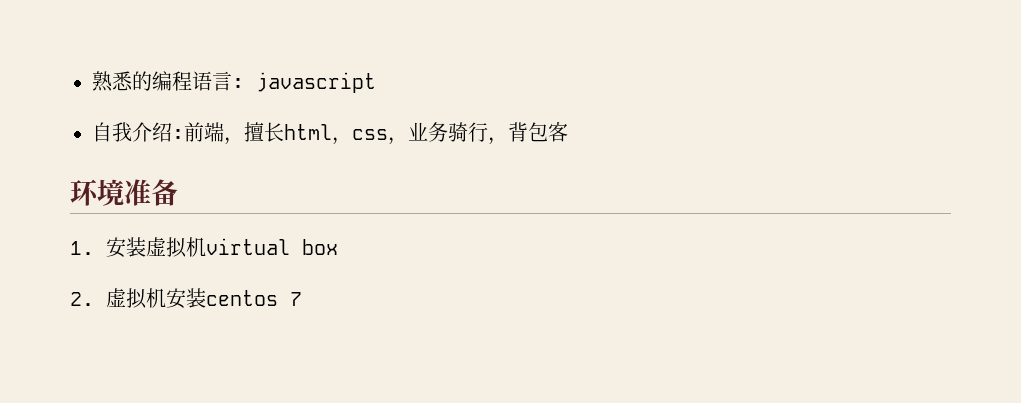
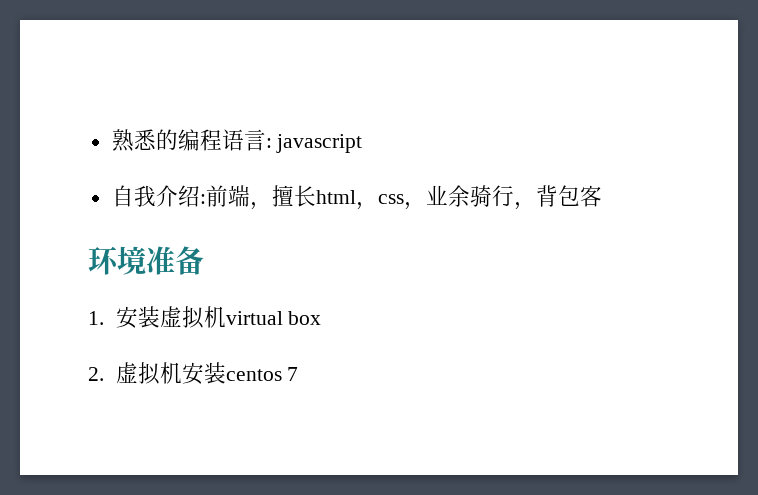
- 自我介绍:前端，擅长html，css，业务骑行，背包客
+ 自我介绍:前端，擅长html，css，业余骑行，背包客

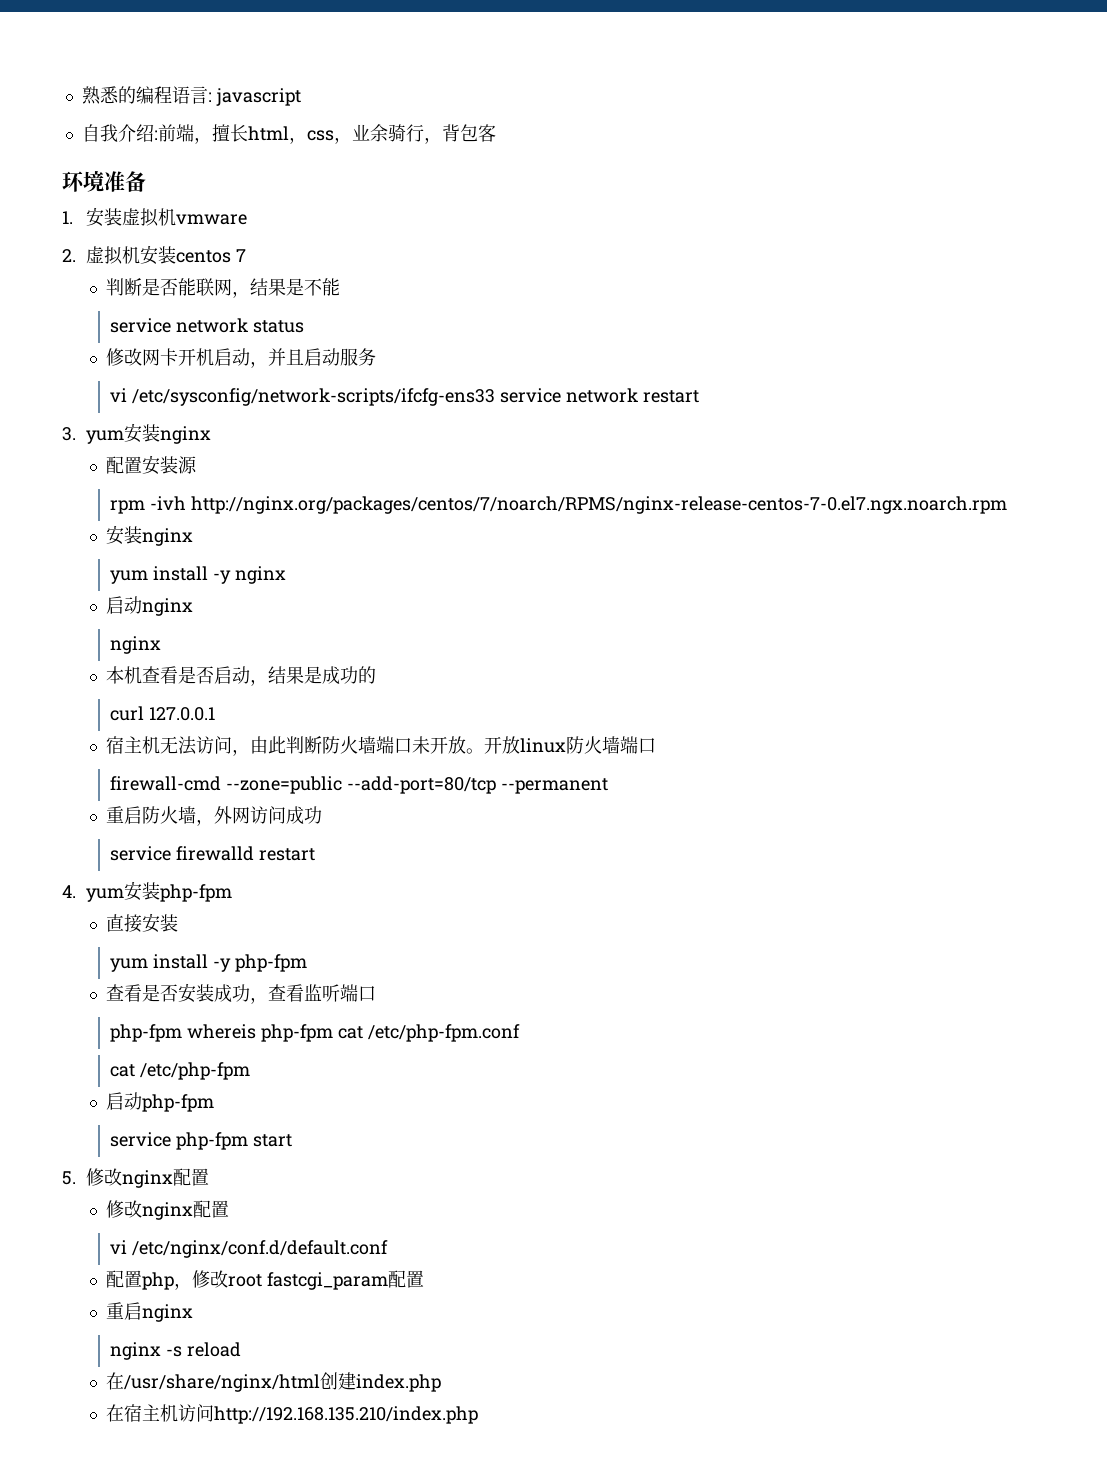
- 1.安装虚拟机virtual box
+ 1.安装虚拟机vmware
+ 判断是否能联网，结果是不能
+ service network status
+ 修改网卡开机启动，并且启动服务
+ vi /etc/sysconfig/network-scripts/ifcfg-ens33 service network restart
+ 3. yum安装nginx
+ 配置安装源
+ rpm -ivh http://nginx.org/packages/centos/7/noarch/RPMS/nginx-release-centos-7-0.el7.ngx.noarch.rpm
+ 安装nginx
+ yum install -y nginx
+ 启动nginx
+ nginx
+ 本机查看是否启动，结果是成功的
+ curl 127.0.0.1
+ 宿主机无法访问，由此判断防火墙端口未开放。开放linux防火墙端口
+ firewall-cmd --zone=public --add-port=80/tcp --permanent
+ 重启防火墙，外网访问成功
+ service firewalld restart
+ 4. yum安装php-fpm
+ 直接安装
+ yum install -y php-fpm
+ 查看是否安装成功，查看监听端口
+ php-fpm whereis php-fpm cat /etc/php-fpm.conf
+ cat /etc/php-fpm
+ 启动php-fpm
+ service php-fpm start
+ 5.修改nginx配置
+ 修改nginx配置
+ vi /etc/nginx/conf.d/default.conf
+ 配置php，修改root fastcgi_param配置
+ 重启nginx
+ nginx -s reload
+ 在/usr/share/nginx/html创建index.php
+ 在宿主机访问http://192.168.135.210/index.php

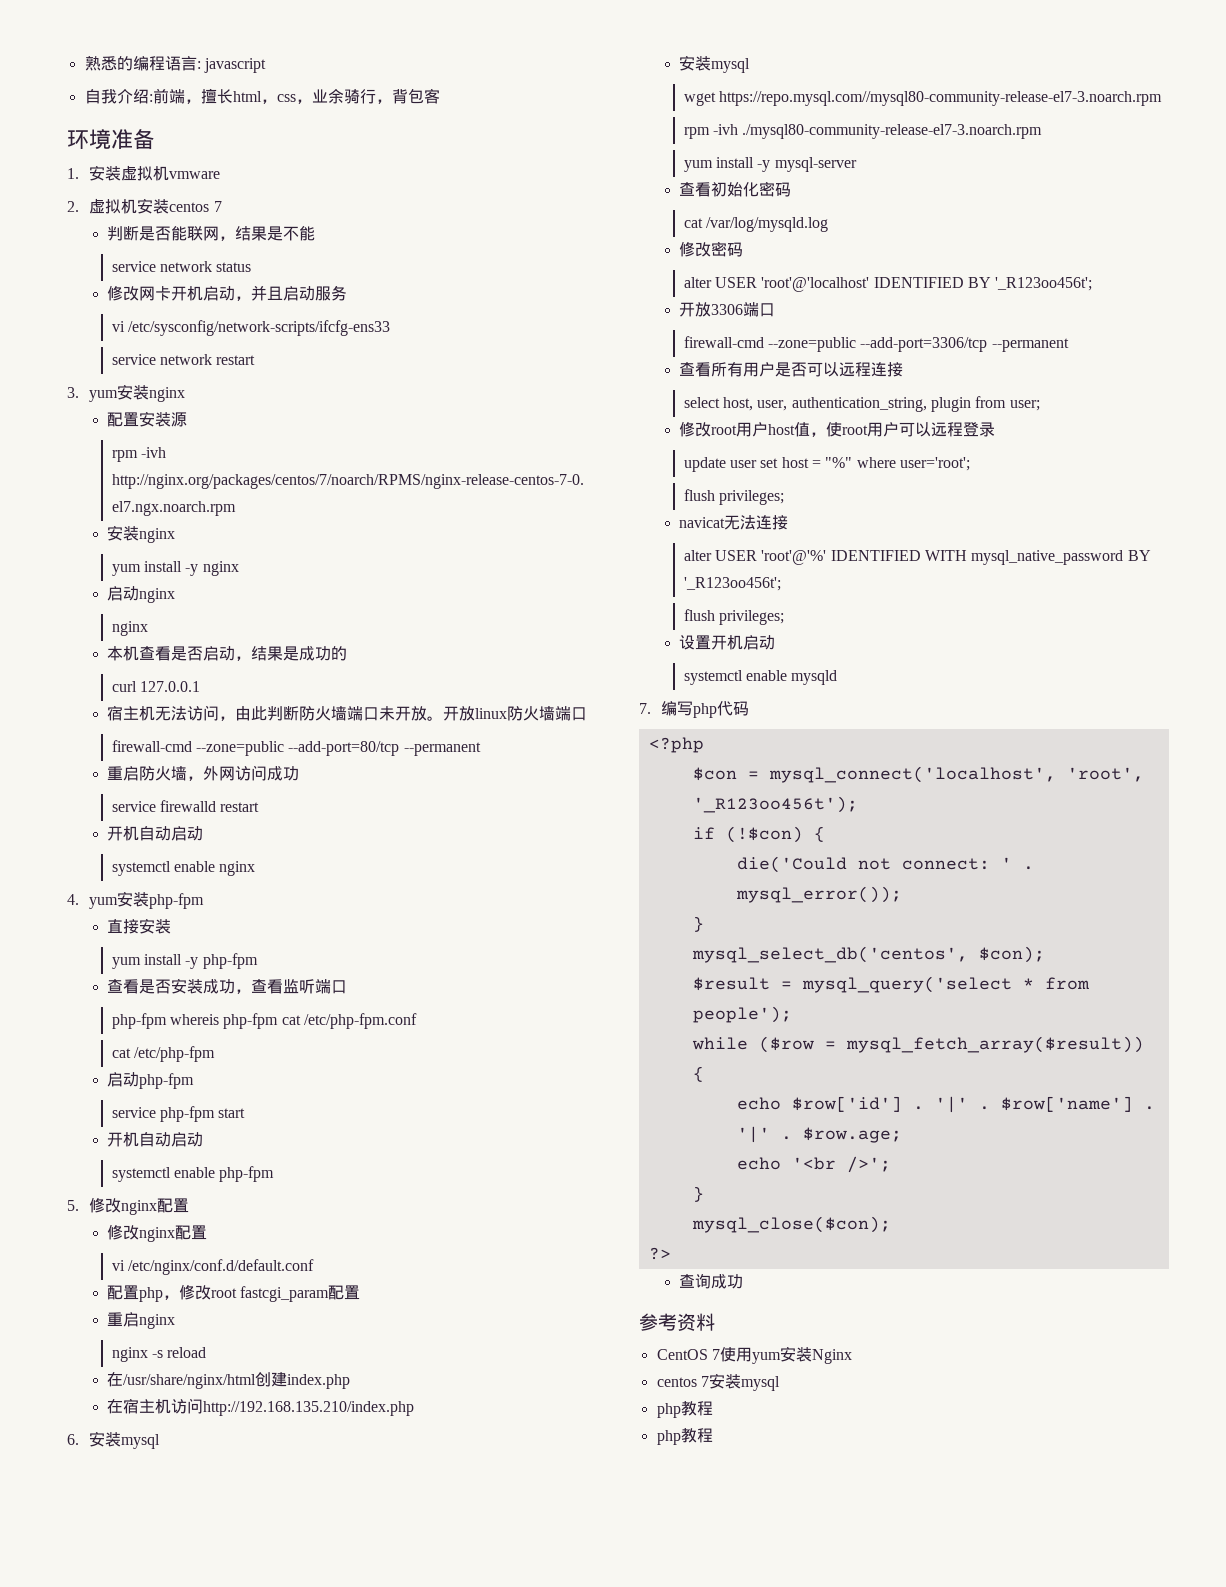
- vi /etc/sysconfig/network-scripts/ifcfg-ens33 service network restart
+ vi /etc/sysconfig/network-scripts/ifcfg-ens33
+ service network restart
  service firewalld restart
+ 开机自动启动
+ systemctl enable nginx
  service php-fpm start
+ 开机自动启动
+ systemctl enable php-fpm
+ 6.安装mysql
+ 安装mysql
+ wget https://repo.mysql.com//mysql80-community-release-el7-3.noarch.rpm
+ rpm -ivh ./mysql80-community-release-el7-3.noarch.rpm
+ yum install -y mysql-server
+ 查看初始化密码
+ cat /var/log/mysqld.log
+ 修改密码
+ alter USER 'root'@'localhost' IDENTIFIED BY '_R123oo456t';
+ 开放3306端口
+ firewall-cmd --zone=public --add-port=3306/tcp --permanent
+ 查看所有用户是否可以远程连接
+ select host, user, authentication_string, plugin from user;
+ 修改root用户host值，使root用户可以远程登录
+ update user set host = "%" where user='root';
+ flush privileges;
+ navicat无法连接
+ alter USER 'root'@'%' IDENTIFIED WITH mysql_native_password BY '_R123oo456t';
+ flush privileges;
+ 设置开机启动
+ systemctl enable mysqld
+ 7.编写php代码
+ <?php
+ $con = mysql_connect('localhost', 'root', '_R123oo456t');
+ if (!$con) {
+ die('Could not connect: ' . mysql_error());
+ }
+ mysql_select_db('centos', $con);
+ $result = mysql_query('select * from people');
+ while ($row = mysql_fetch_array($result)) {
+ echo $row['id'] . '|' . $row['name'] . '|' . $row.age;
+ echo '<br />';
+ }
+ mysql_close($con);
+ ?>
+ 查询成功
+ 参考资料
+ CentOS 7使用yum安装Nginx
+ centos 7安装mysql
+ php教程
+ php教程

